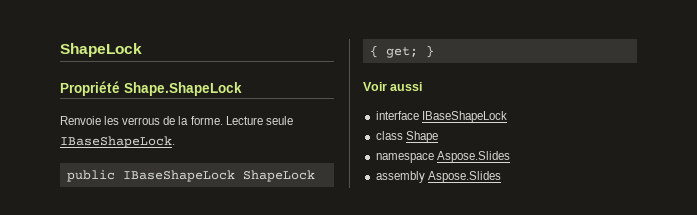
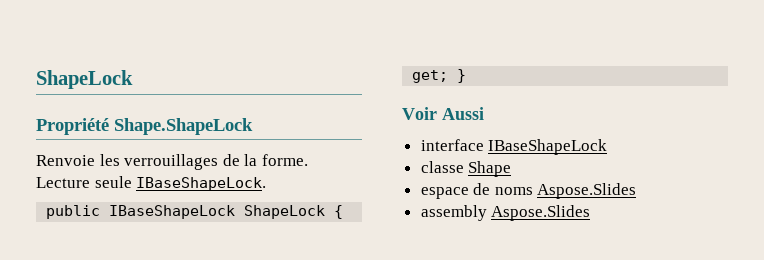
- Renvoie les verrous de la forme.
+ Renvoie les verrouillages de la forme.
- Voir aussi
+ Voir Aussi
- class Shape
+ classe Shape
- namespace Aspose.Slides
+ espace de noms Aspose.Slides

